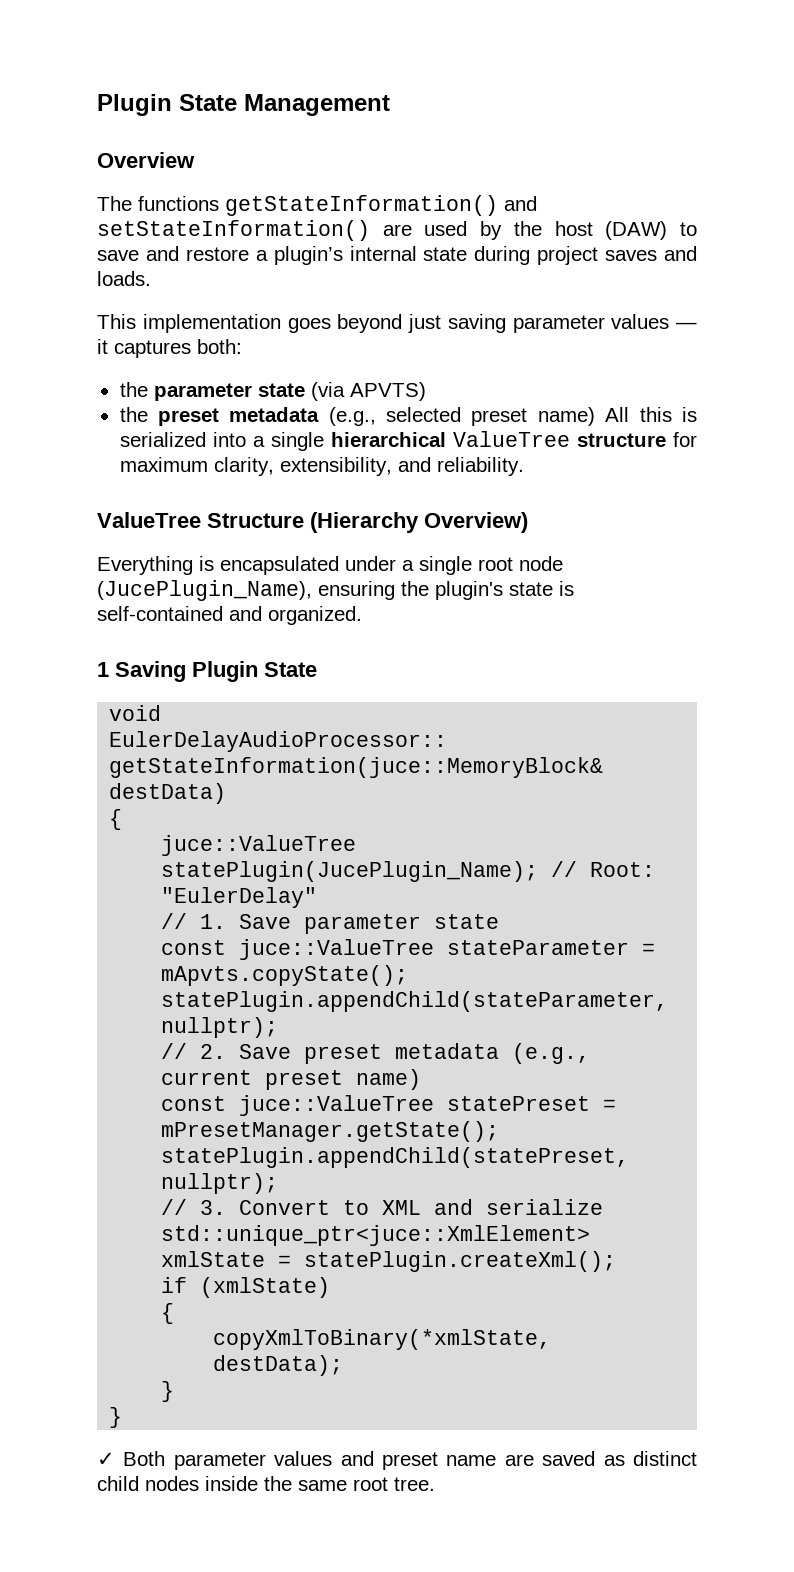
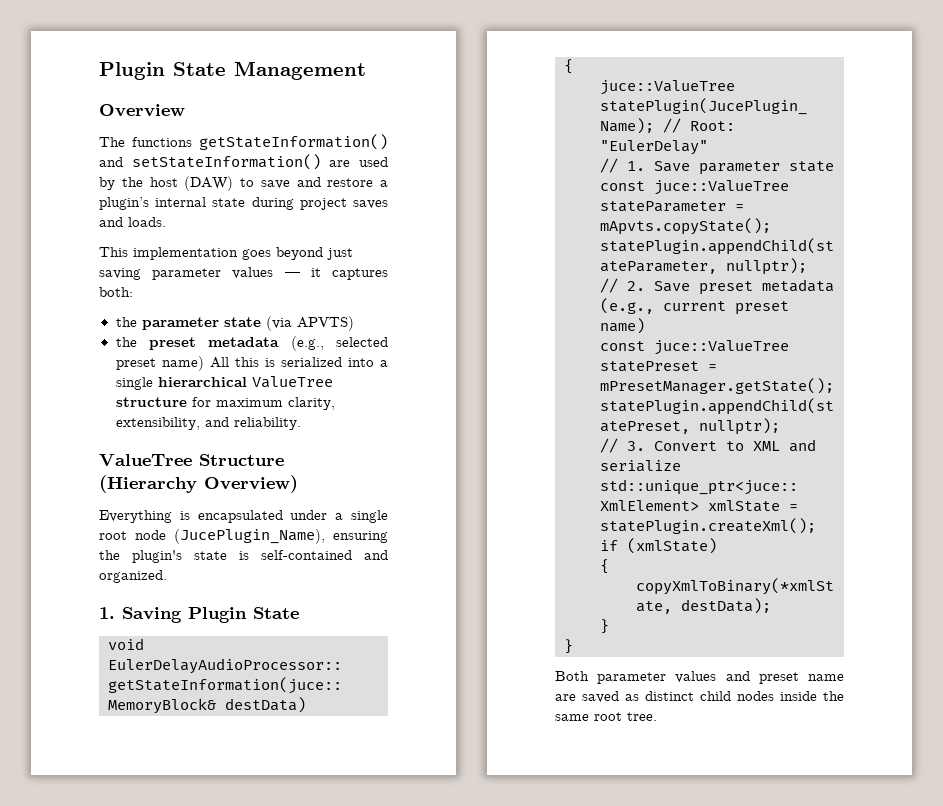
- 1 Saving Plugin State
+ 1. Saving Plugin State
- ✓ Both parameter values and preset name are saved as distinct child nodes inside the same root tree.
+ Both parameter values and preset name are saved as distinct child nodes inside the same root tree.

